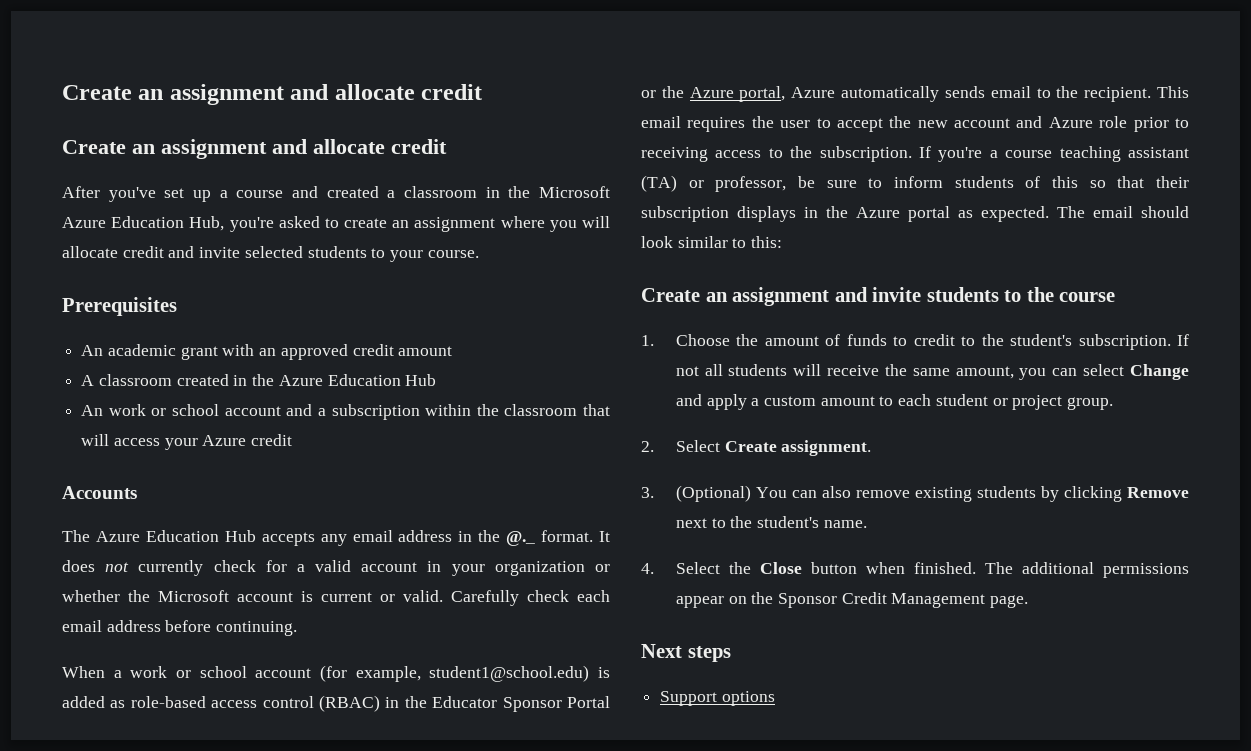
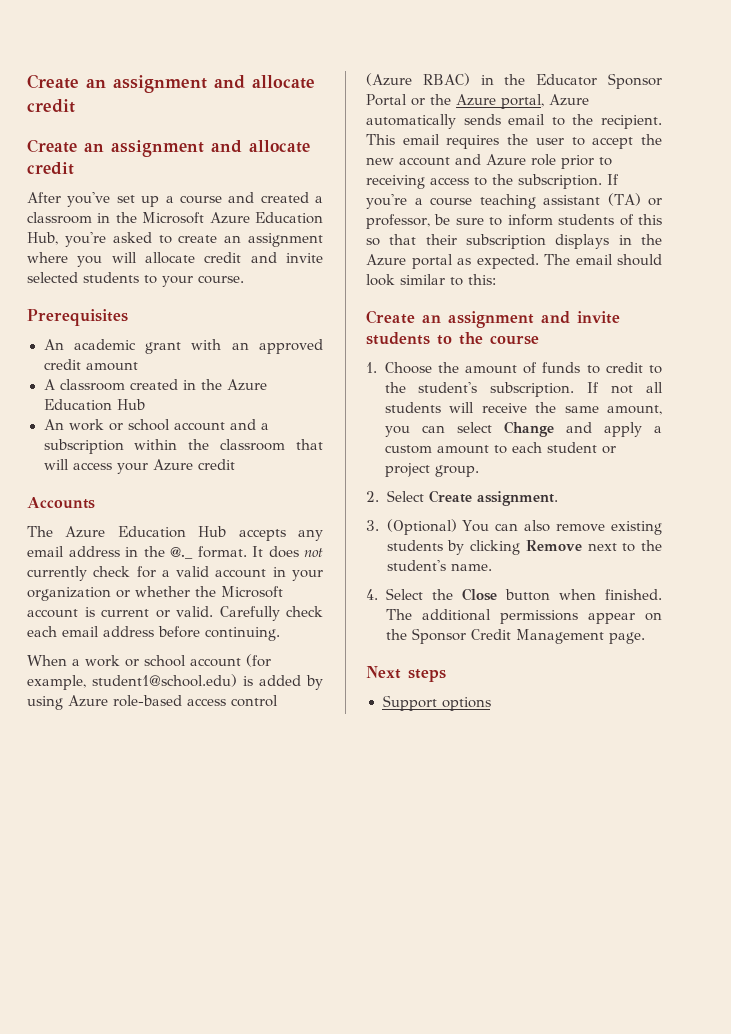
- When a work or school account (for example, student1@school.edu) is added as role-based access control (RBAC) in the Educator Sponsor Portal or the Azure portal, Azure automatically sends email to the recipient.
+ When a work or school account (for example, student1@school.edu) is added by using Azure role-based access control (Azure RBAC) in the Educator Sponsor Portal or the Azure portal, Azure automatically sends email to the recipient.

